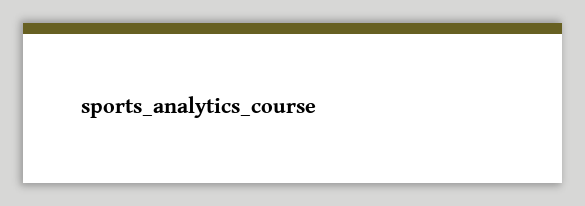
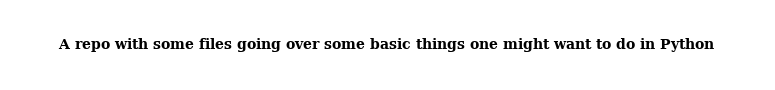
- sports_analytics_course
+ A repo with some files going over some basic things one might want to do in Python

